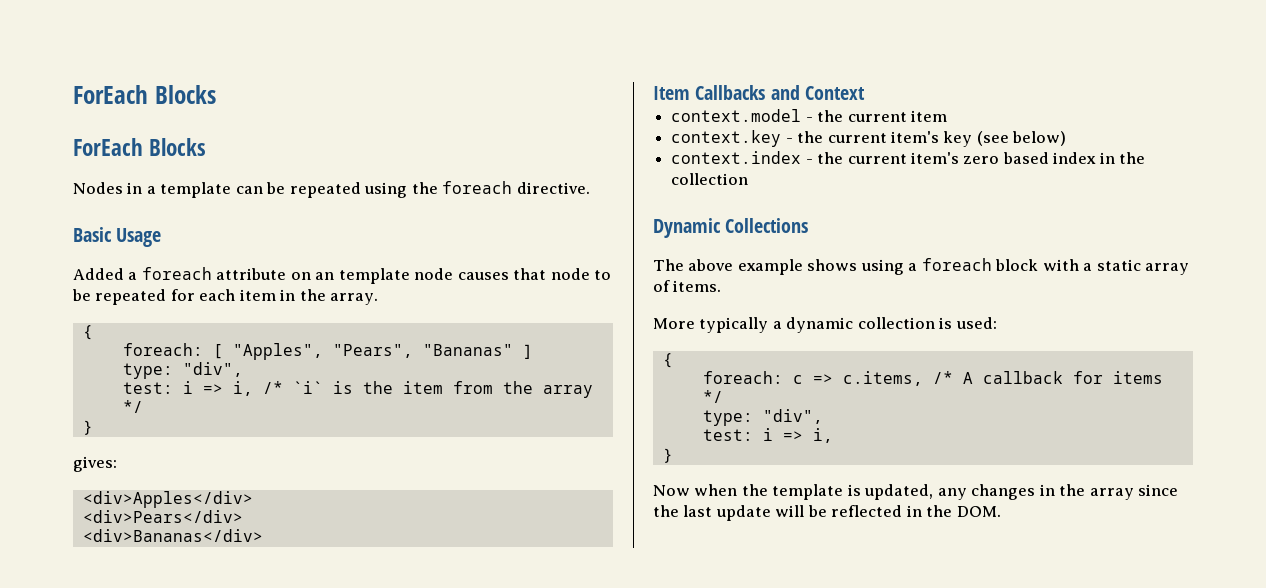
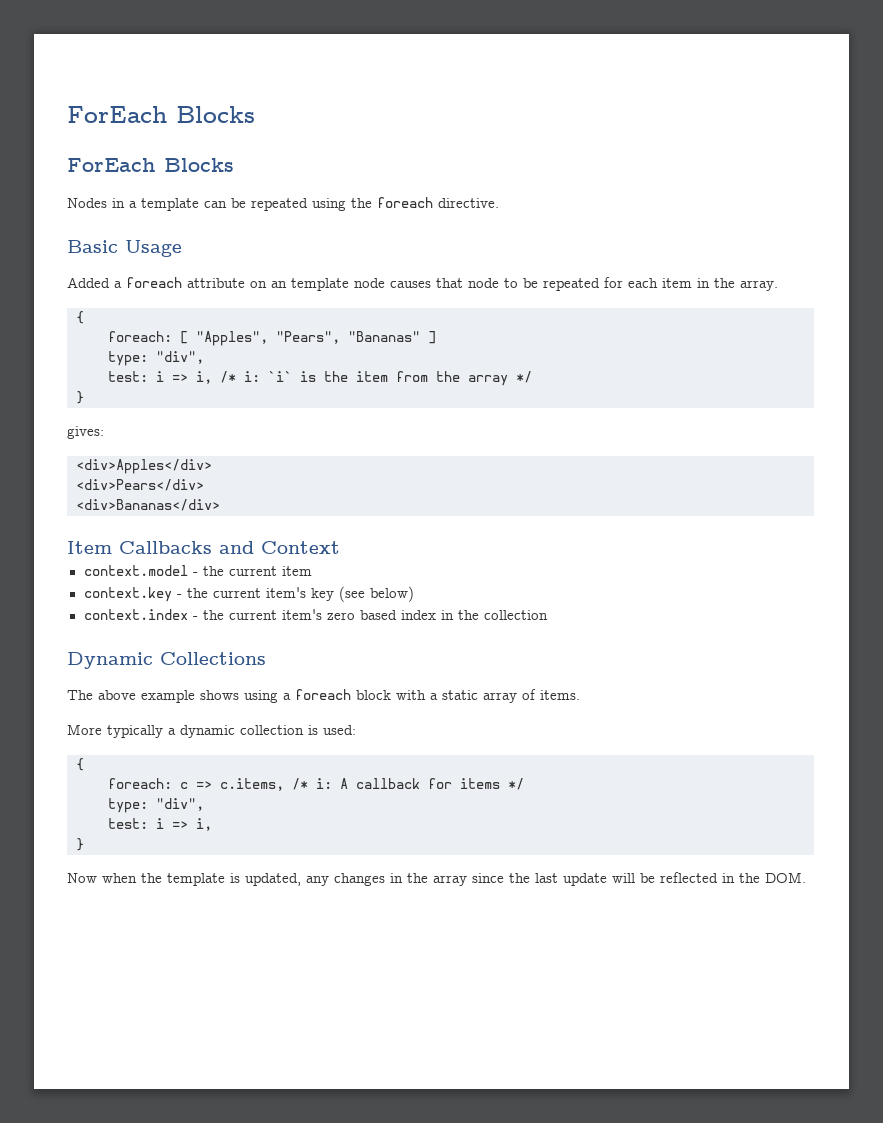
- test: i => i, /* `i` is the item from the array */
+ test: i => i, /* i: `i` is the item from the array */
- foreach: c => c.items, /* A callback for items */
+ foreach: c => c.items, /* i: A callback for items */

